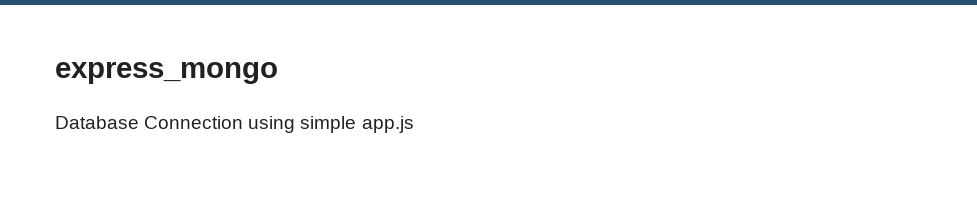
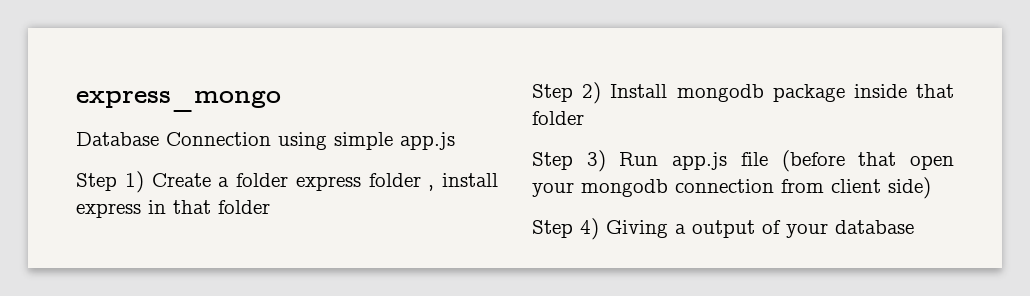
+ Step 1) Create a folder express folder , install express in that folder
+ Step 2) Install mongodb package inside that folder
+ Step 3) Run app.js file (before that open your mongodb connection from client side)
+ Step 4) Giving a output of your database

